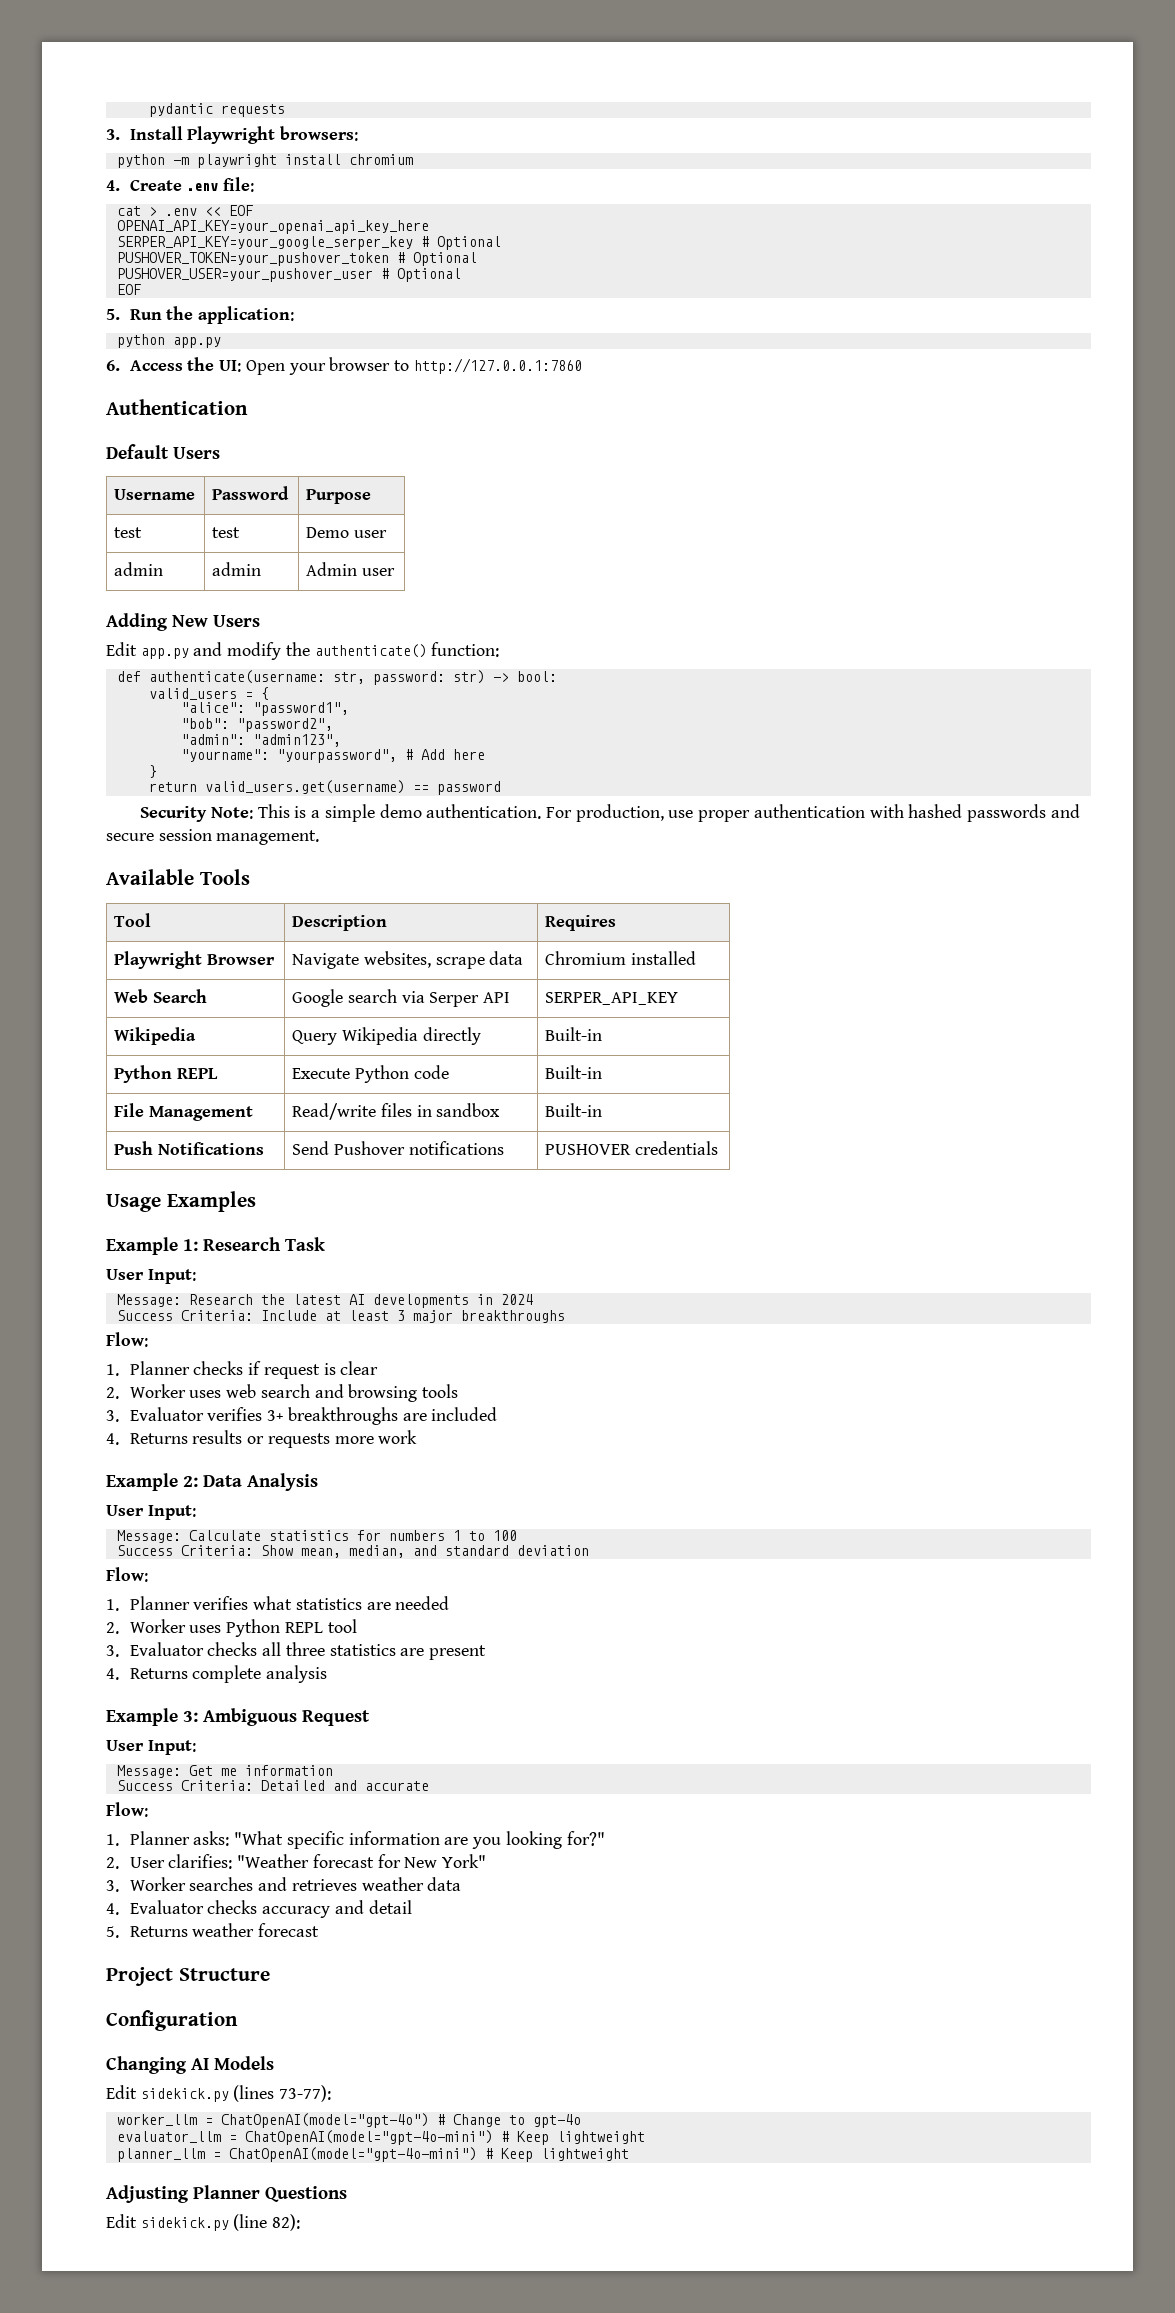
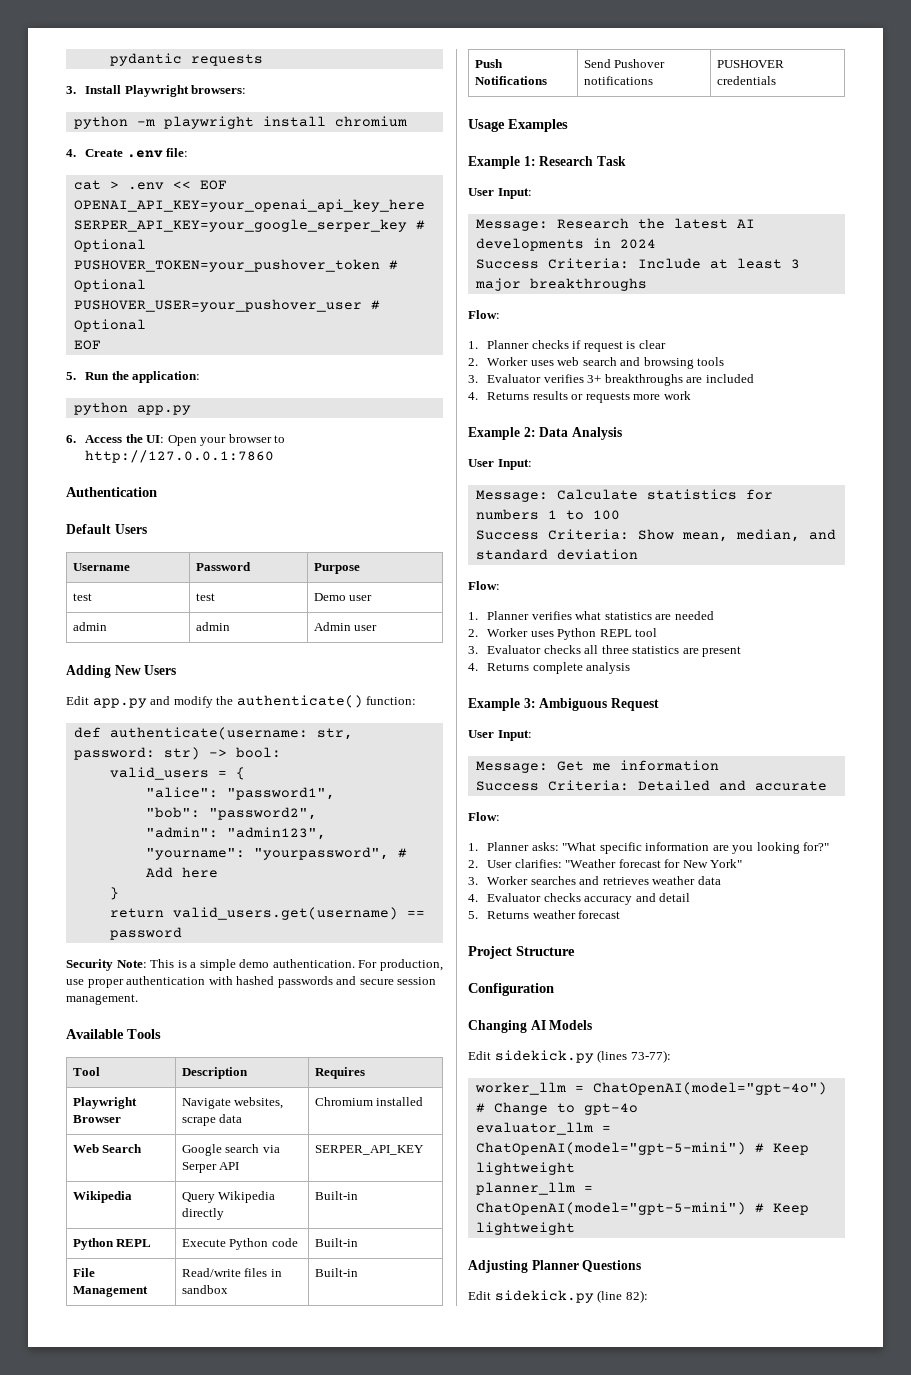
- evaluator_llm = ChatOpenAI(model="gpt-4o-mini") # Keep lightweight
+ evaluator_llm = ChatOpenAI(model="gpt-5-mini") # Keep lightweight
- planner_llm = ChatOpenAI(model="gpt-4o-mini") # Keep lightweight
+ planner_llm = ChatOpenAI(model="gpt-5-mini") # Keep lightweight

